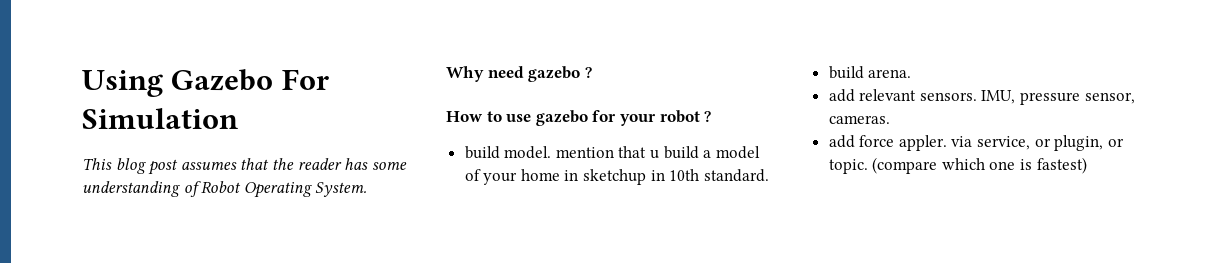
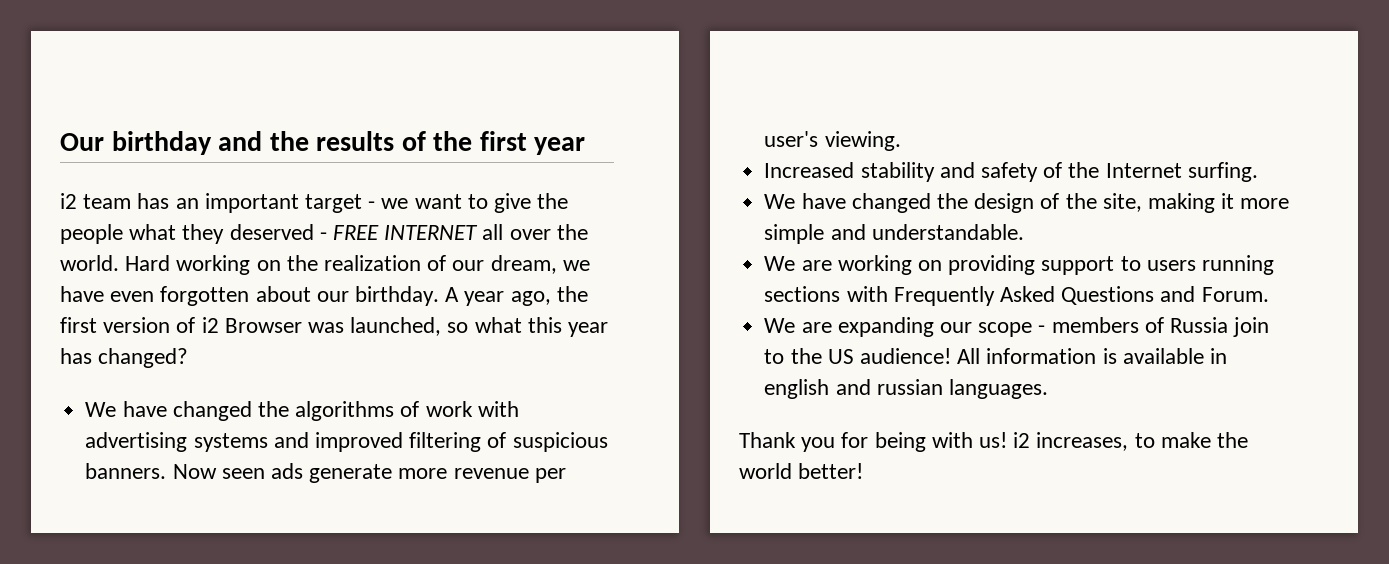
- Using Gazebo For Simulation
- This blog post assumes that the reader has some understanding of Robot Operating System.
- Why need gazebo ?
- How to use gazebo for your robot ?
- build model. mention that u build a model of your home in sketchup in 10th standard.
- build arena.
- add relevant sensors. IMU, pressure sensor, cameras.
- add force appler. via service, or plugin, or topic. (compare which one is fastest)
+ Our birthday and the results of the first year
+ i2 team has an important target - we want to give the people what they deserved - FREE INTERNET all over the world. Hard working on the realization of our dream, we have even forgotten about our birthday. A year ago, the first version of i2 Browser was launched, so what this year has changed?
+ We have changed the algorithms of work with advertising systems and improved filtering of suspicious banners. Now seen ads generate more revenue per user's viewing.
+ Increased stability and safety of the Internet surfing.
+ We have changed the design of the site, making it more simple and understandable.
+ We are working on providing support to users running sections with Frequently Asked Questions and Forum.
+ We are expanding our scope - members of Russia join to the US audience! All information is available in english and russian languages.
+ Thank you for being with us! i2 increases, to make the world better!

